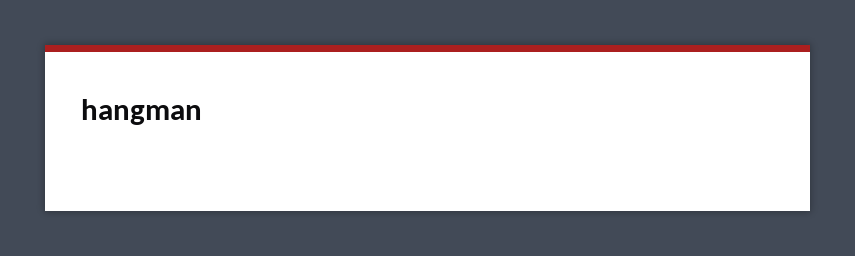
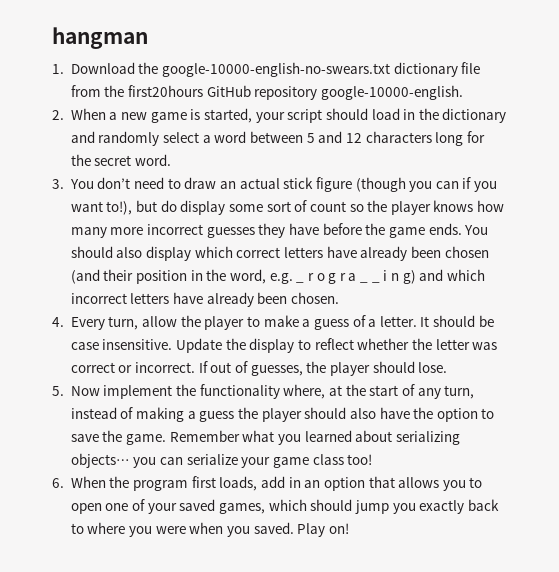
+ 1. Download the google-10000-english-no-swears.txt dictionary file from the first20hours GitHub repository google-10000-english.
+ 2. When a new game is started, your script should load in the dictionary and randomly select a word between 5 and 12 characters long for the secret word.
+ 3. You don’t need to draw an actual stick figure (though you can if you want to!), but do display some sort of count so the player knows how many more incorrect guesses they have before the game ends. You should also display which correct letters have already been chosen (and their position in the word, e.g. _ r o g r a _ _ i n g) and which incorrect letters have already been chosen.
+ 4. Every turn, allow the player to make a guess of a letter. It should be case insensitive. Update the display to reflect whether the letter was correct or incorrect. If out of guesses, the player should lose.
+ 5. Now implement the functionality where, at the start of any turn, instead of making a guess the player should also have the option to save the game. Remember what you learned about serializing objects… you can serialize your game class too!
+ 6. When the program first loads, add in an option that allows you to open one of your saved games, which should jump you exactly back to where you were when you saved. Play on!

